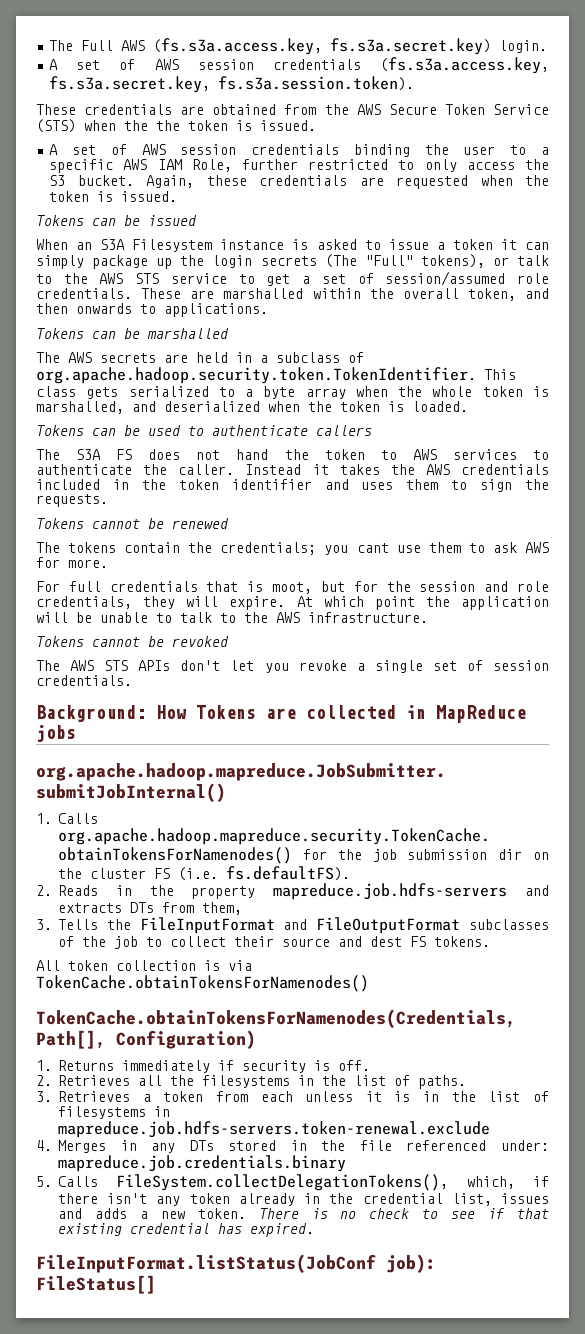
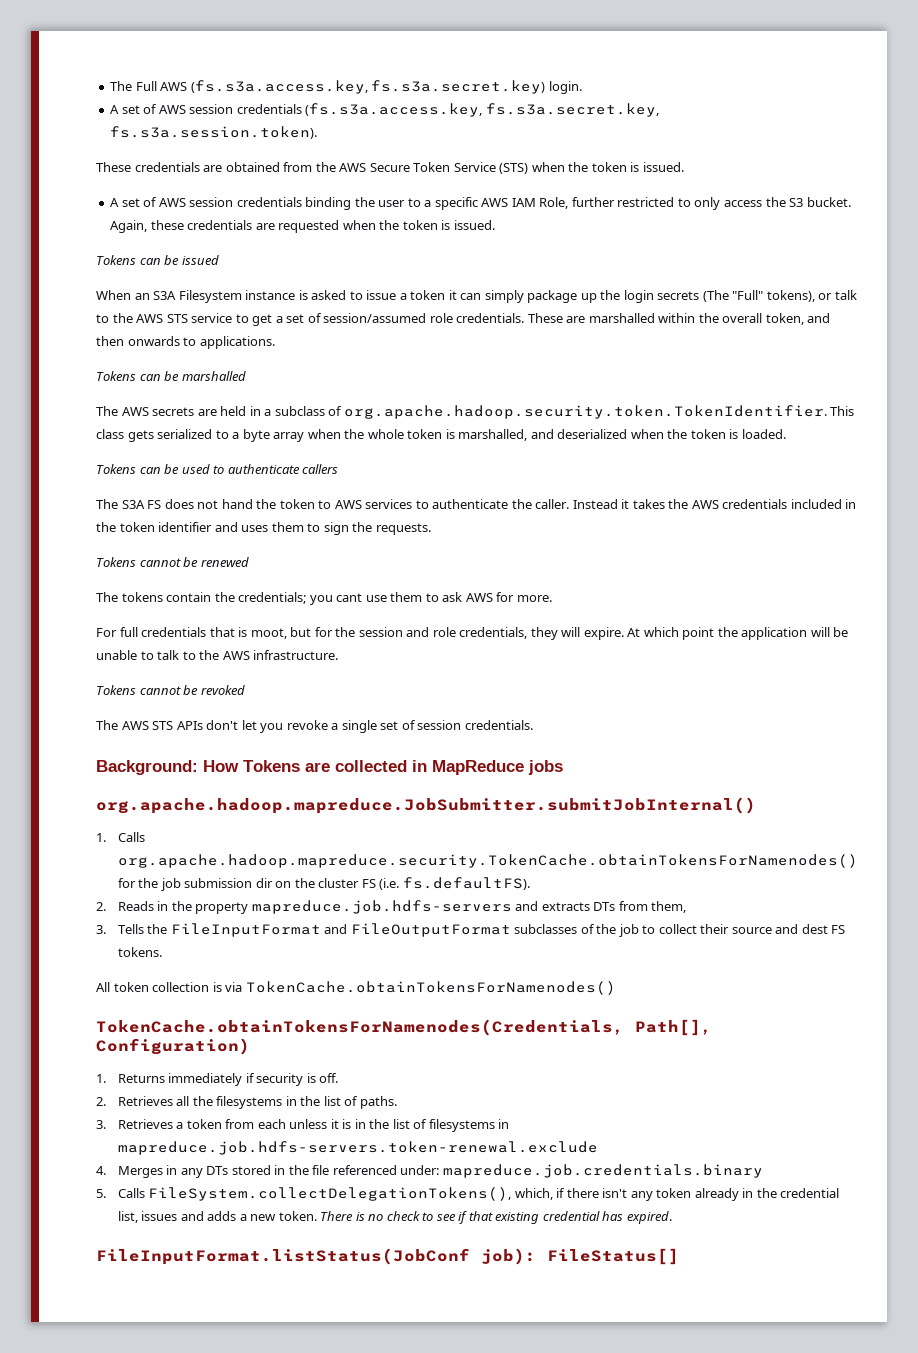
- These credentials are obtained from the AWS Secure Token Service (STS) when the the token is issued.
+ These credentials are obtained from the AWS Secure Token Service (STS) when the token is issued.

